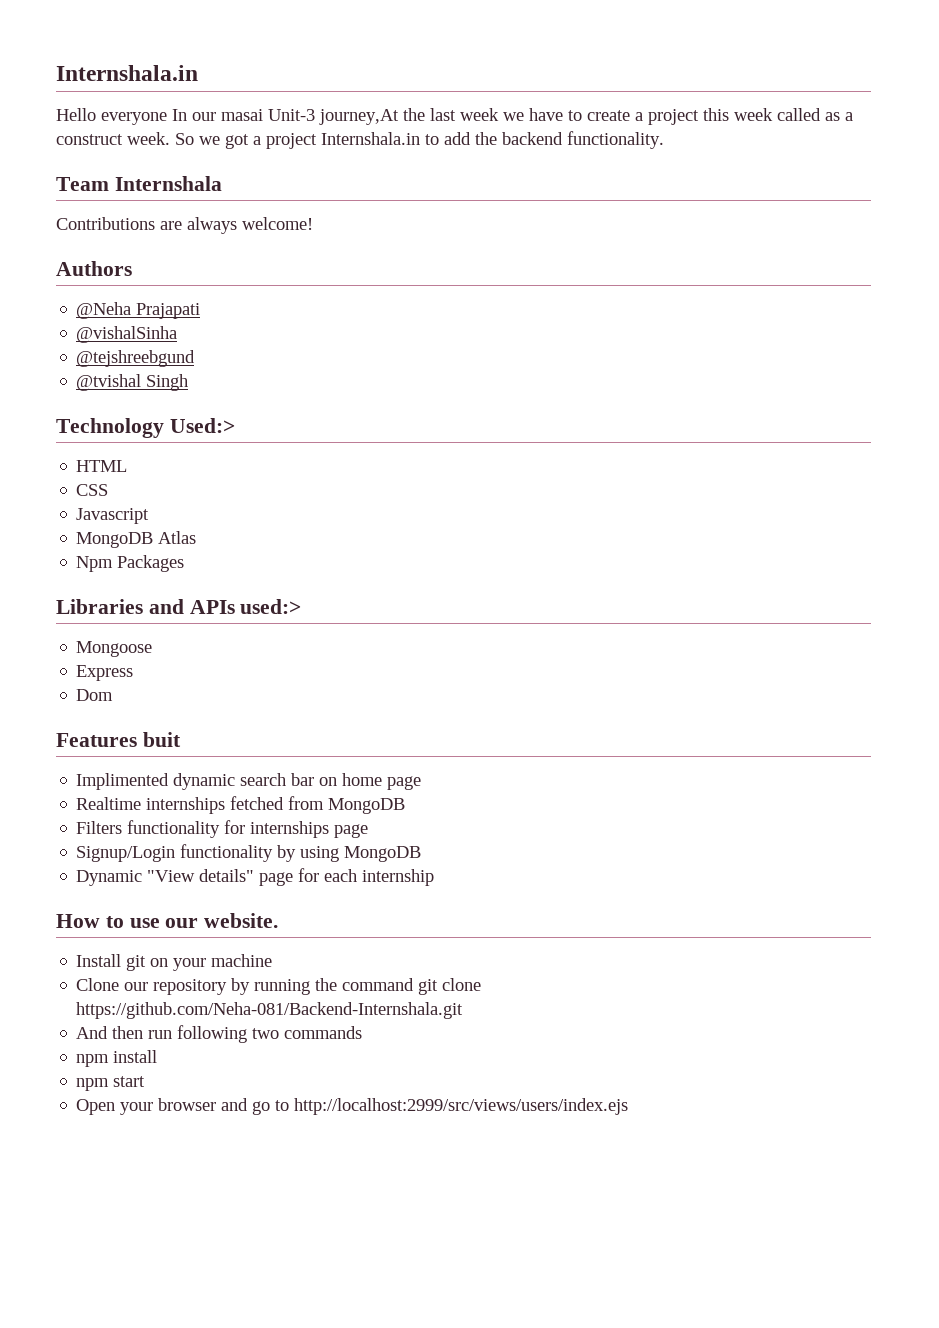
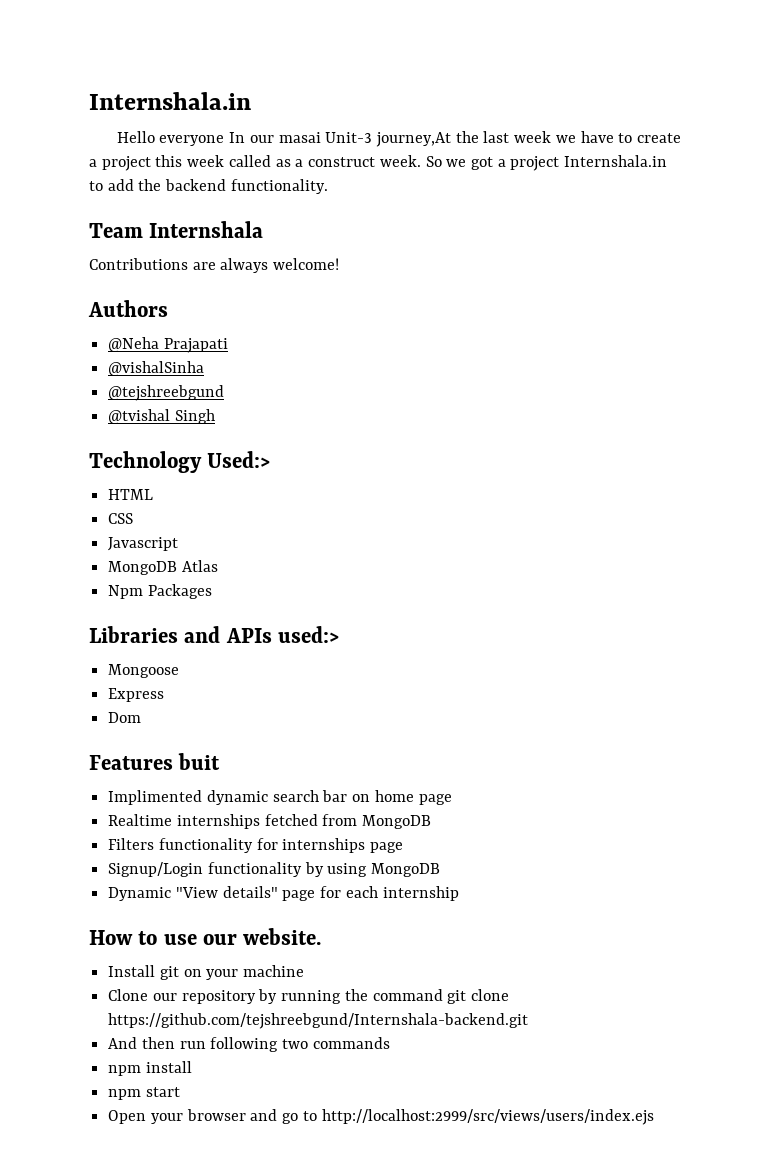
- Clone our repository by running the command git clone https://github.com/Neha-081/Backend-Internshala.git
+ Clone our repository by running the command git clone https://github.com/tejshreebgund/Internshala-backend.git

